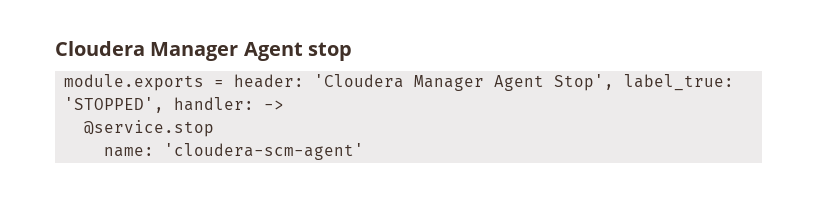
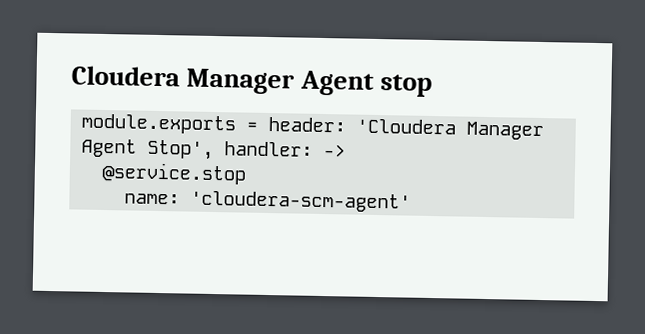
- module.exports = header: 'Cloudera Manager Agent Stop', label_true: 'STOPPED', handler: ->
+ module.exports = header: 'Cloudera Manager Agent Stop', handler: ->

